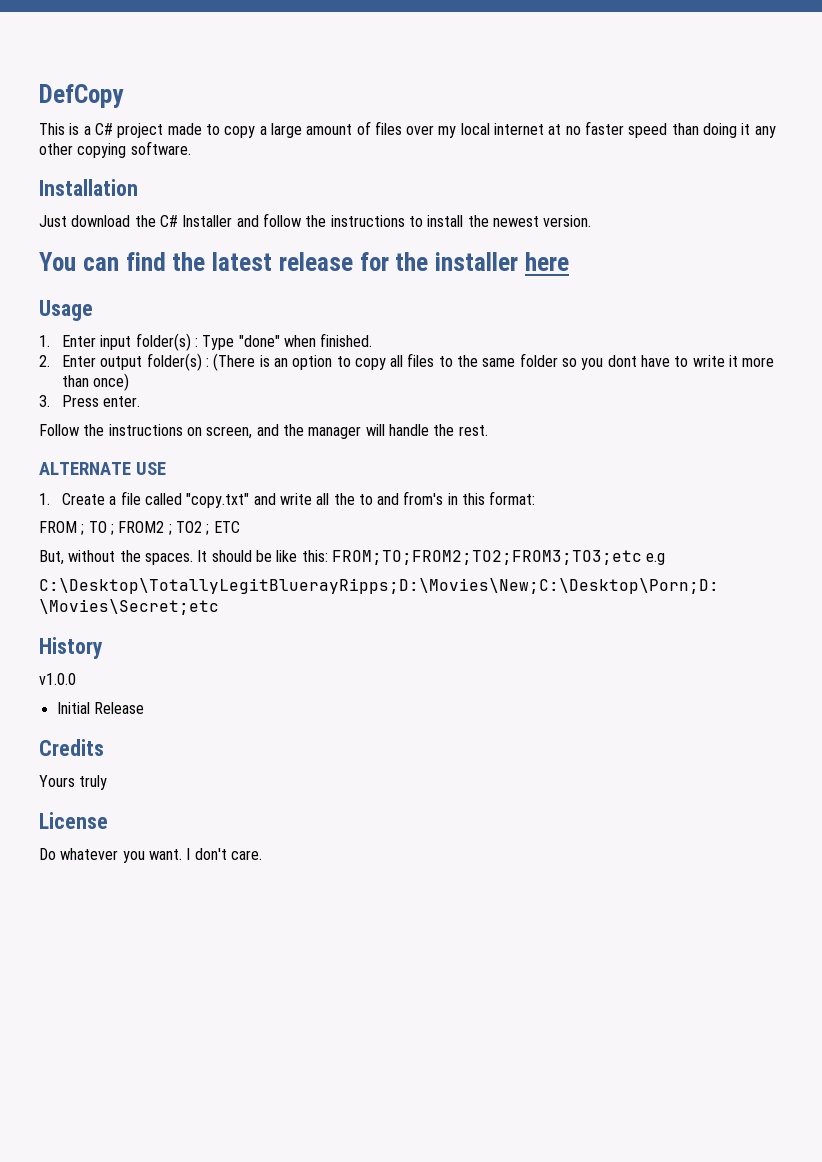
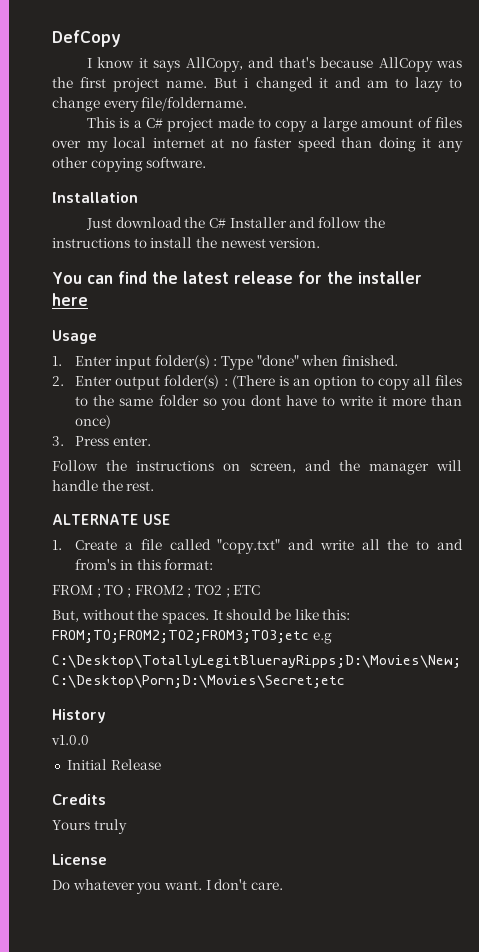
+ I know it says AllCopy, and that's because AllCopy was the first project name. But i changed it and am to lazy to change every file/foldername.

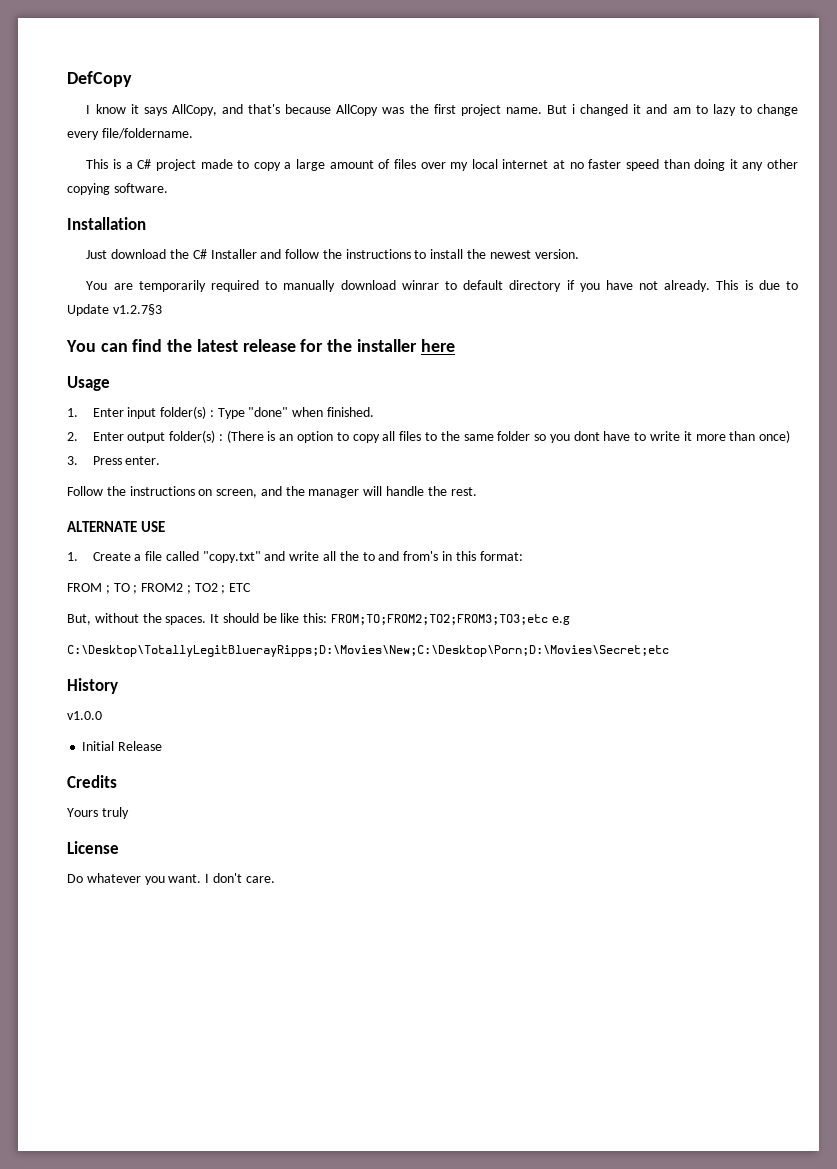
+ You are temporarily required to manually download winrar to default directory if you have not already. This is due to Update v1.2.7§3

